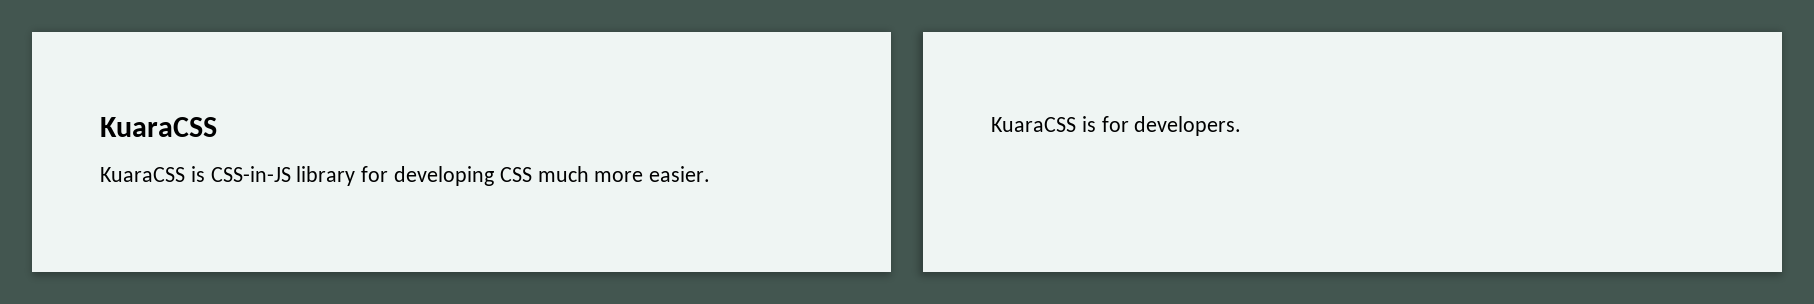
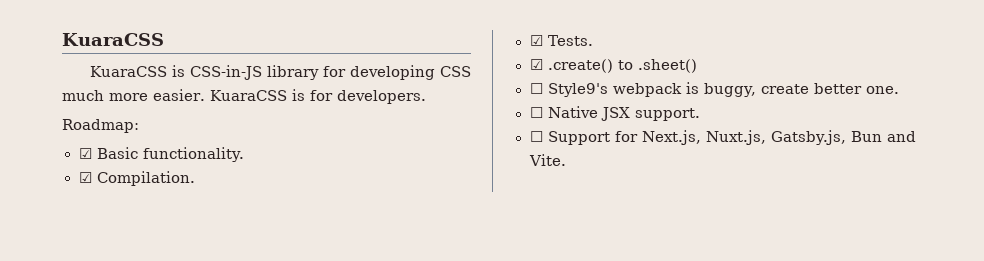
+ Roadmap:
+ ☑ Basic functionality.
+ ☑ Compilation.
+ ☑ Tests.
+ ☑ .create() to .sheet()
+ ☐ Style9's webpack is buggy, create better one.
+ ☐ Native JSX support.
+ ☐ Support for Next.js, Nuxt.js, Gatsby.js, Bun and Vite.

